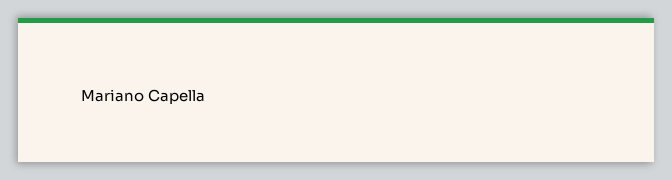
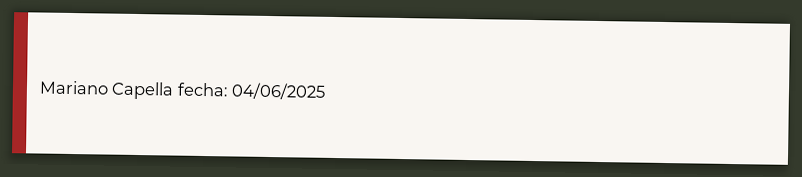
- Mariano Capella
+ Mariano Capella fecha: 04/06/2025

